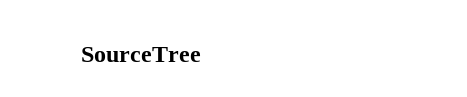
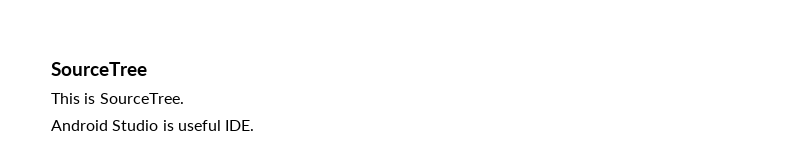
+ This is SourceTree.
+ Android Studio is useful IDE.

